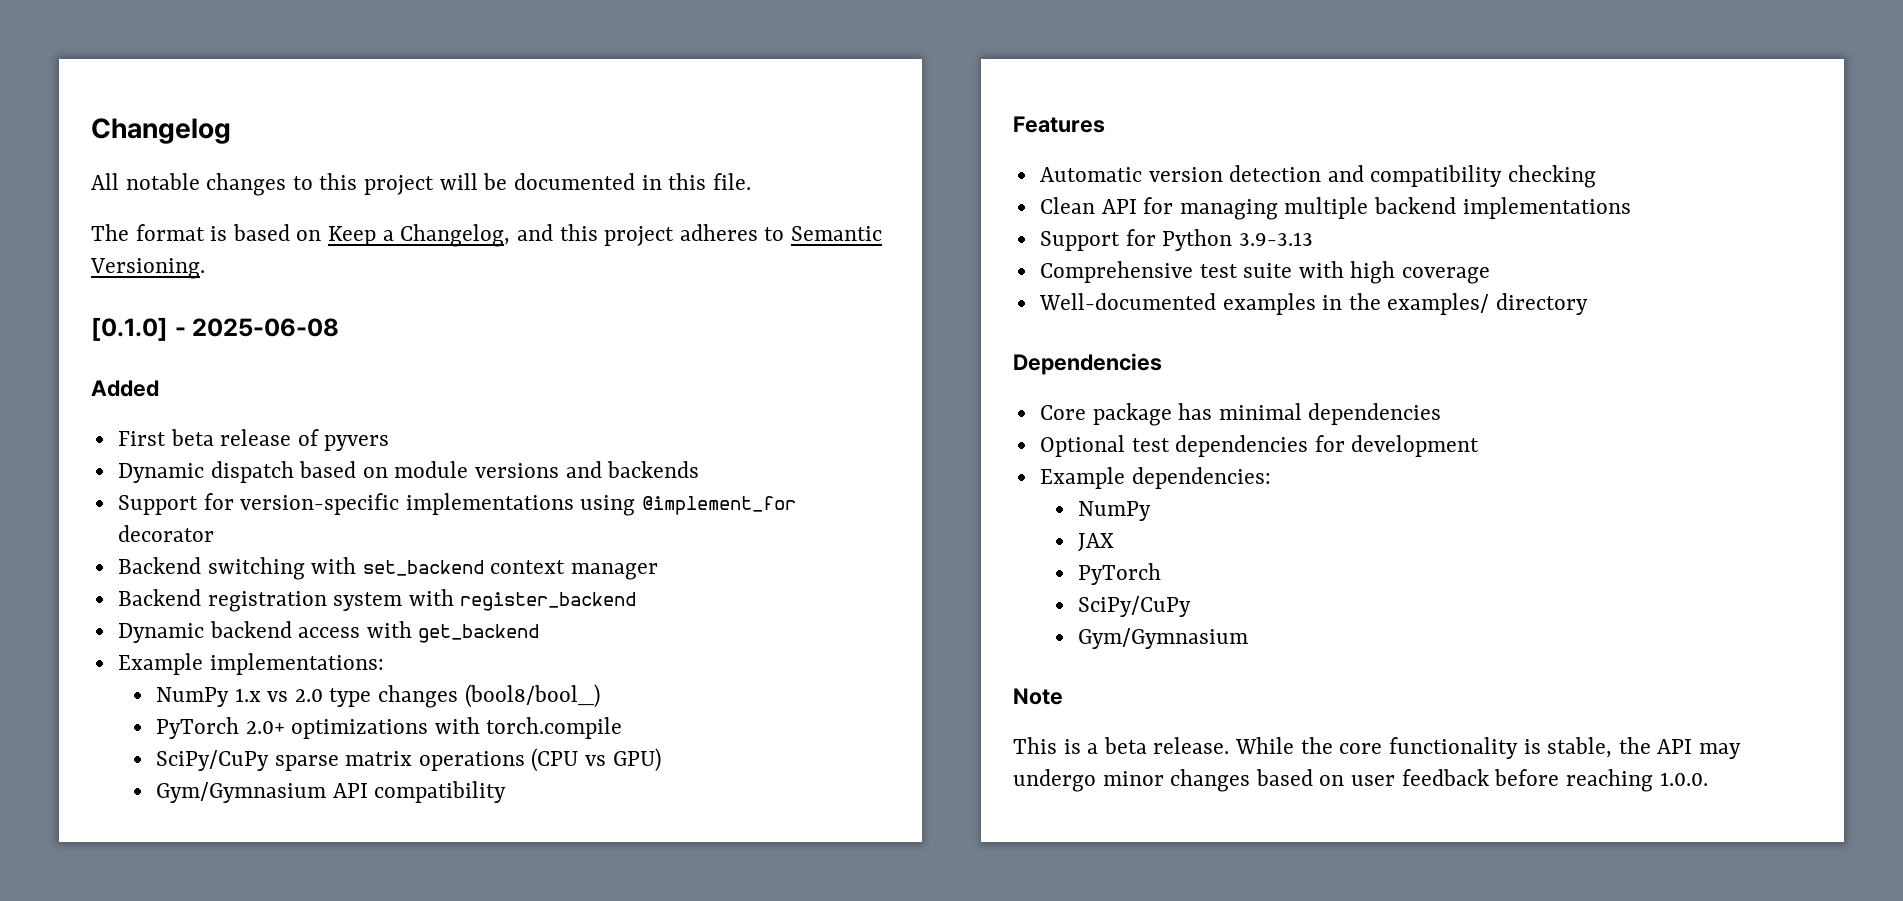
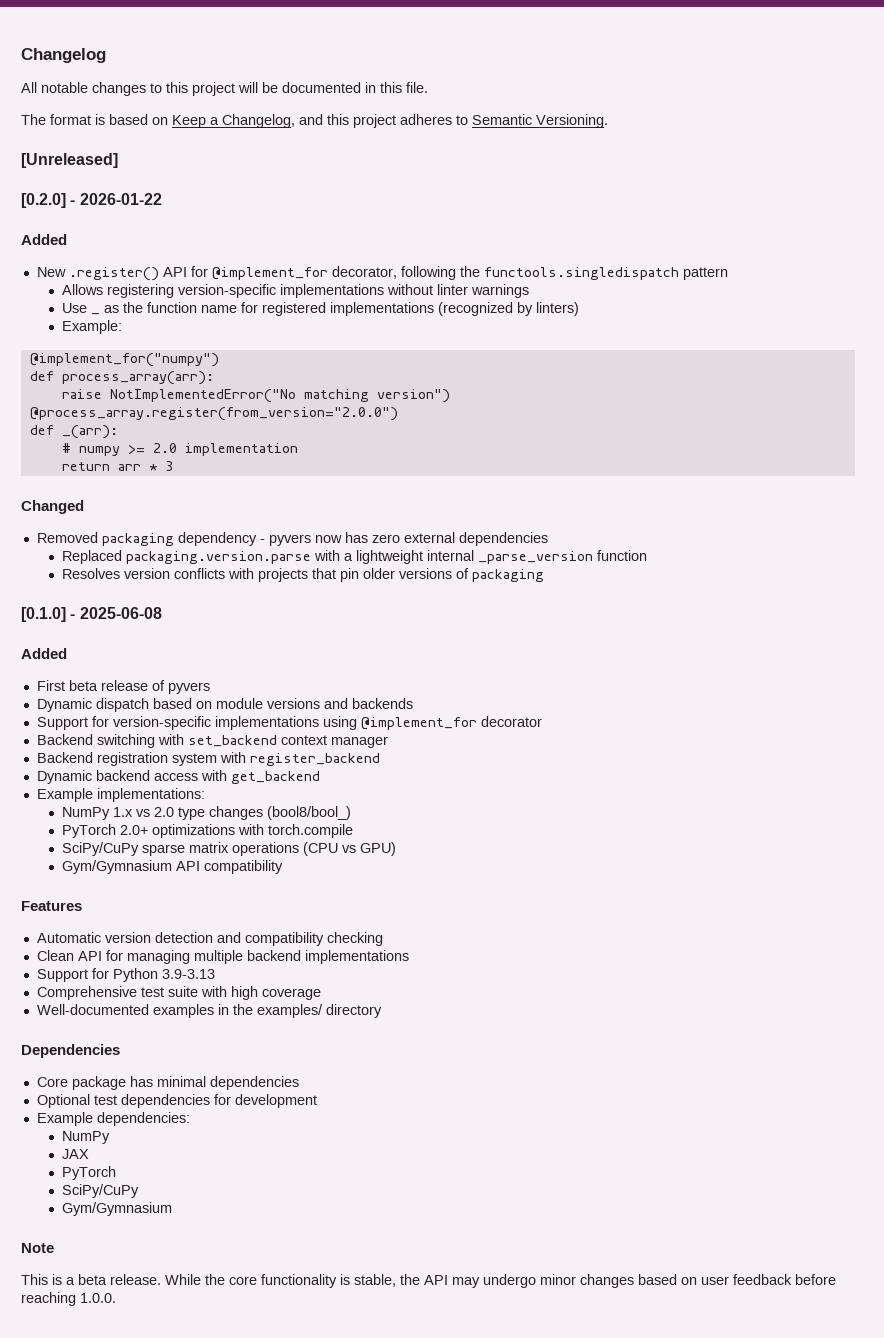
+ [Unreleased]
+ [0.2.0] - 2026-01-22
+ Added
+ New .register() API for @implement_for decorator, following the functools.singledispatch pattern
+ Allows registering version-specific implementations without linter warnings
+ Use _ as the function name for registered implementations (recognized by linters)
+ Example:
+ @implement_for("numpy")
+ def process_array(arr):
+ raise NotImplementedError("No matching version")
+ @process_array.register(from_version="2.0.0")
+ def _(arr):
+ # numpy >= 2.0 implementation
+ return arr * 3
+ Changed
+ Removed packaging dependency - pyvers now has zero external dependencies
+ Replaced packaging.version.parse with a lightweight internal _parse_version function
+ Resolves version conflicts with projects that pin older versions of packaging

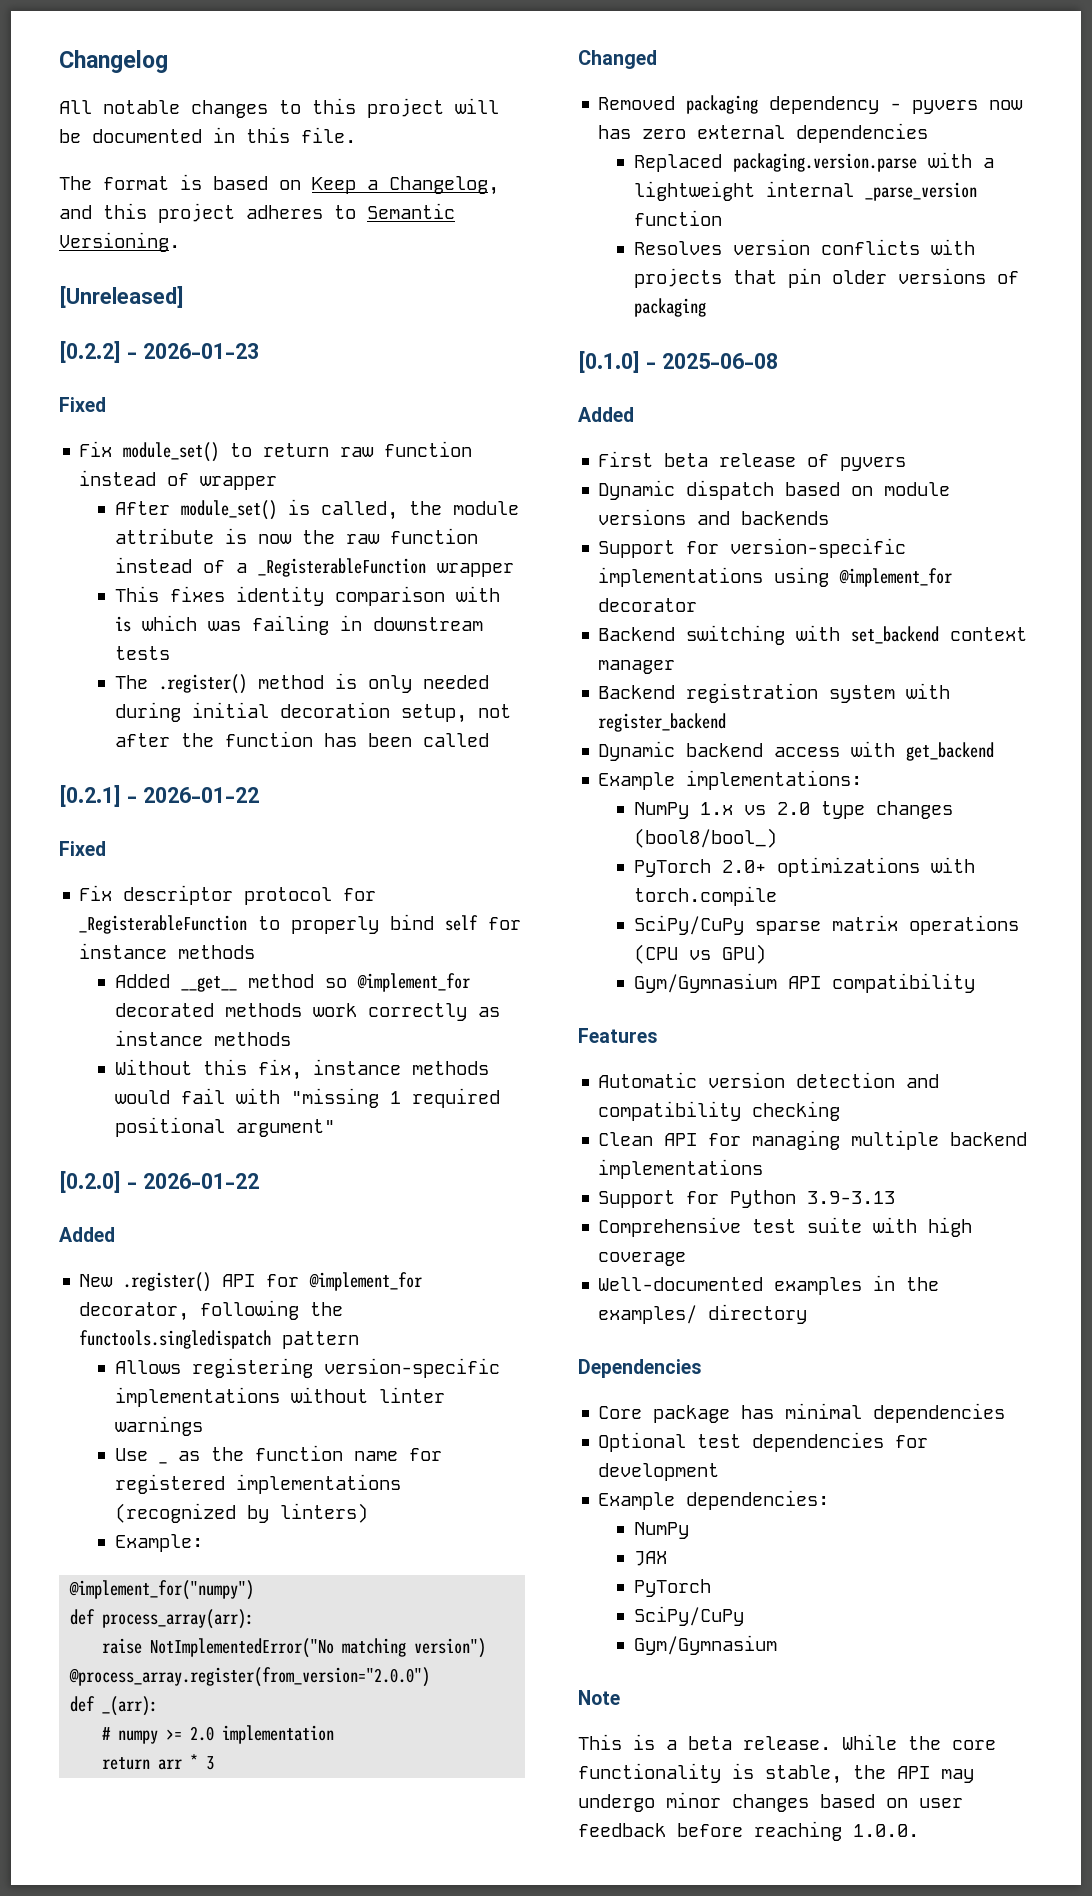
+ [0.2.2] - 2026-01-23
+ Fixed
+ Fix module_set() to return raw function instead of wrapper
+ After module_set() is called, the module attribute is now the raw function instead of a _RegisterableFunction wrapper
+ This fixes identity comparison with is which was failing in downstream tests
+ The .register() method is only needed during initial decoration setup, not after the function has been called
+ [0.2.1] - 2026-01-22
+ Fixed
+ Fix descriptor protocol for _RegisterableFunction to properly bind self for instance methods
+ Added __get__ method so @implement_for decorated methods work correctly as instance methods
+ Without this fix, instance methods would fail with "missing 1 required positional argument"

